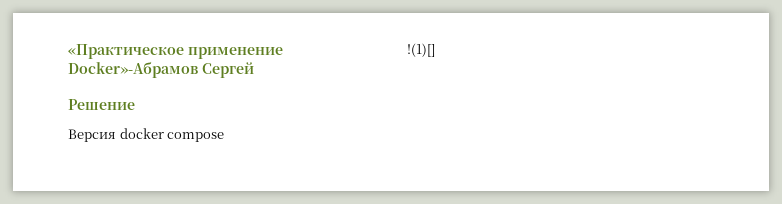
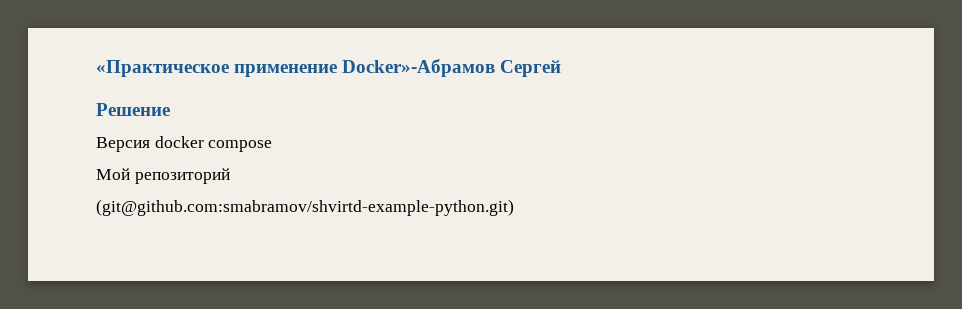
- !(1)[]
+ Мой репозиторий
+ (git@github.com:smabramov/shvirtd-example-python.git)

